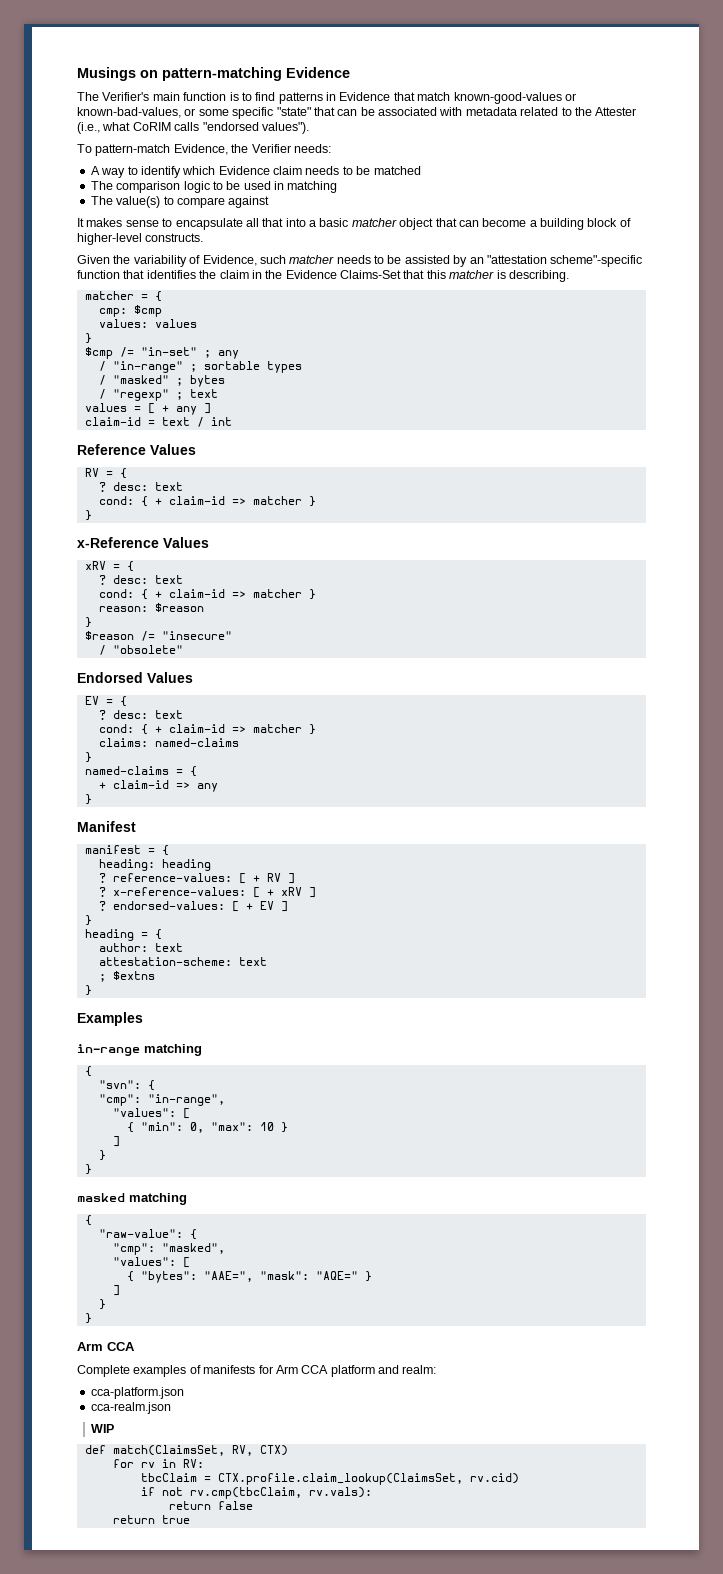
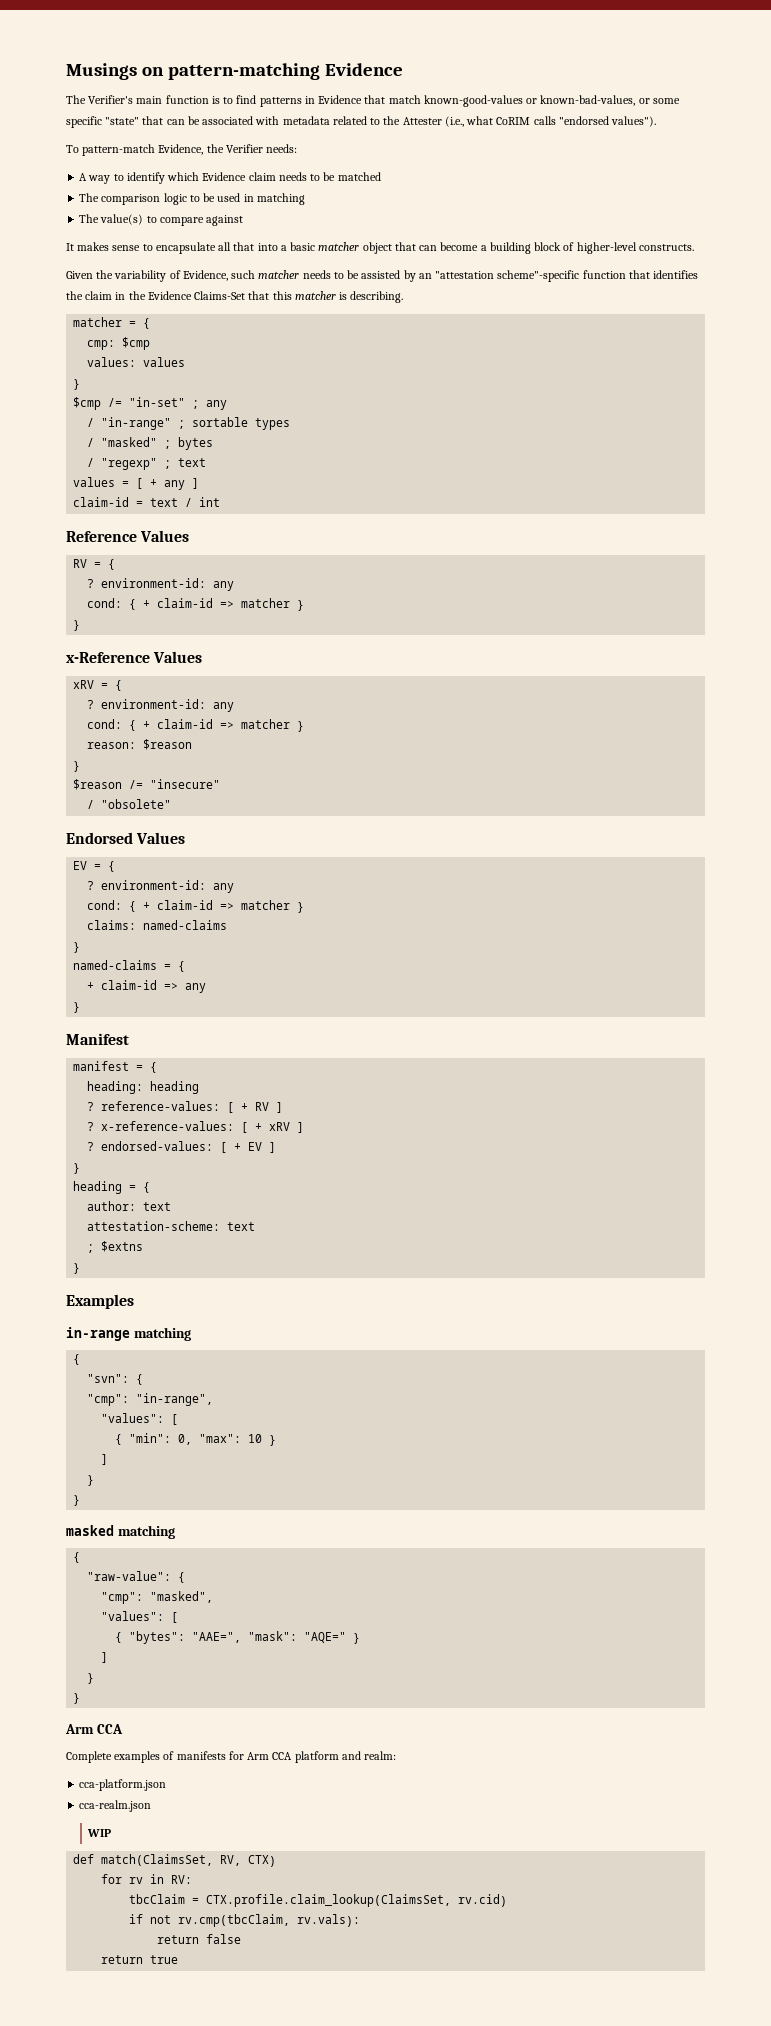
  RV = {
- ? desc: text
+ ? environment-id: any
  xRV = {
- ? desc: text
+ ? environment-id: any
  EV = {
- ? desc: text
+ ? environment-id: any

